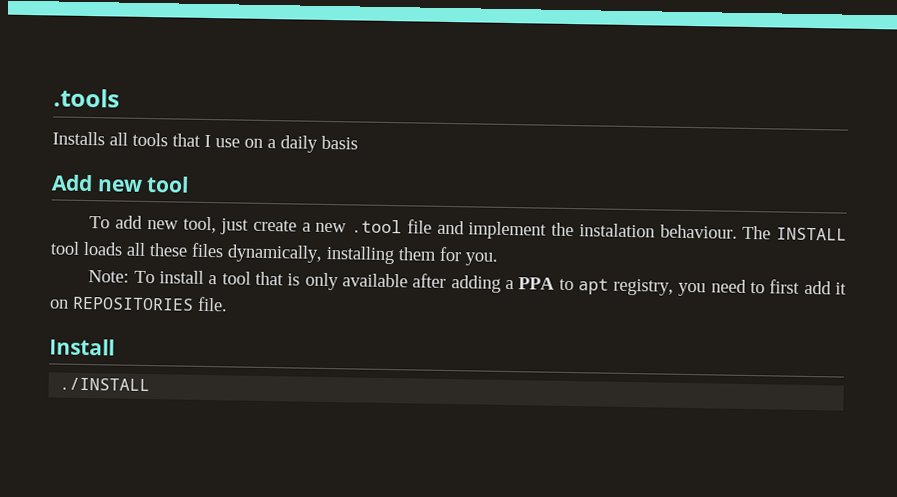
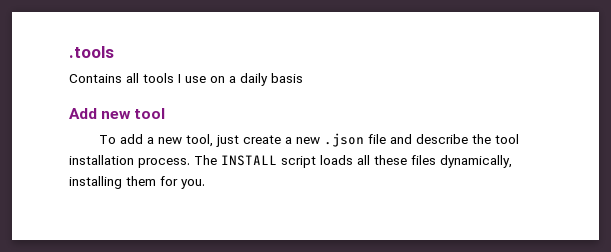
- Installs all tools that I use on a daily basis
+ Contains all tools I use on a daily basis
- To add new tool, just create a new .tool file and implement the instalation behaviour.
+ To add a new tool, just create a new .json file and describe the tool installation process.
- The INSTALL tool loads all these files dynamically, installing them for you.
+ The INSTALL script loads all these files dynamically, installing them for you.
- Note: To install a tool that is only available after adding a PPA to apt registry, you need to first add it on REPOSITORIES file.
- Install
- ./INSTALL

